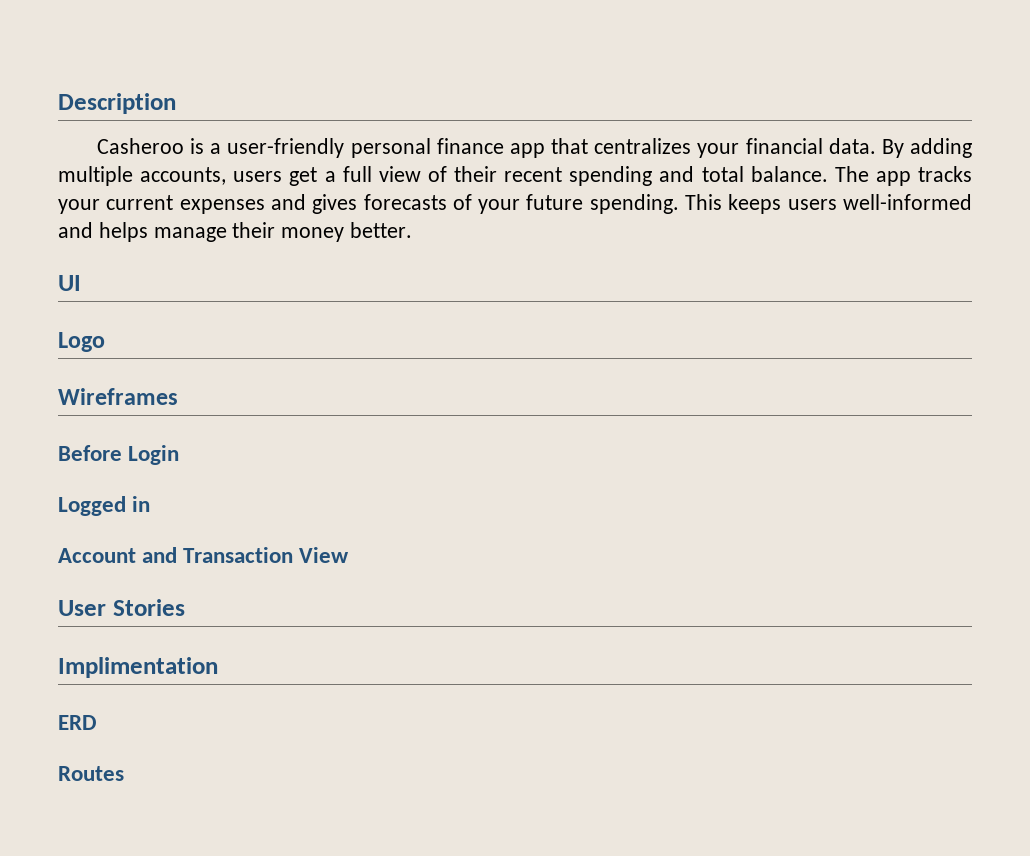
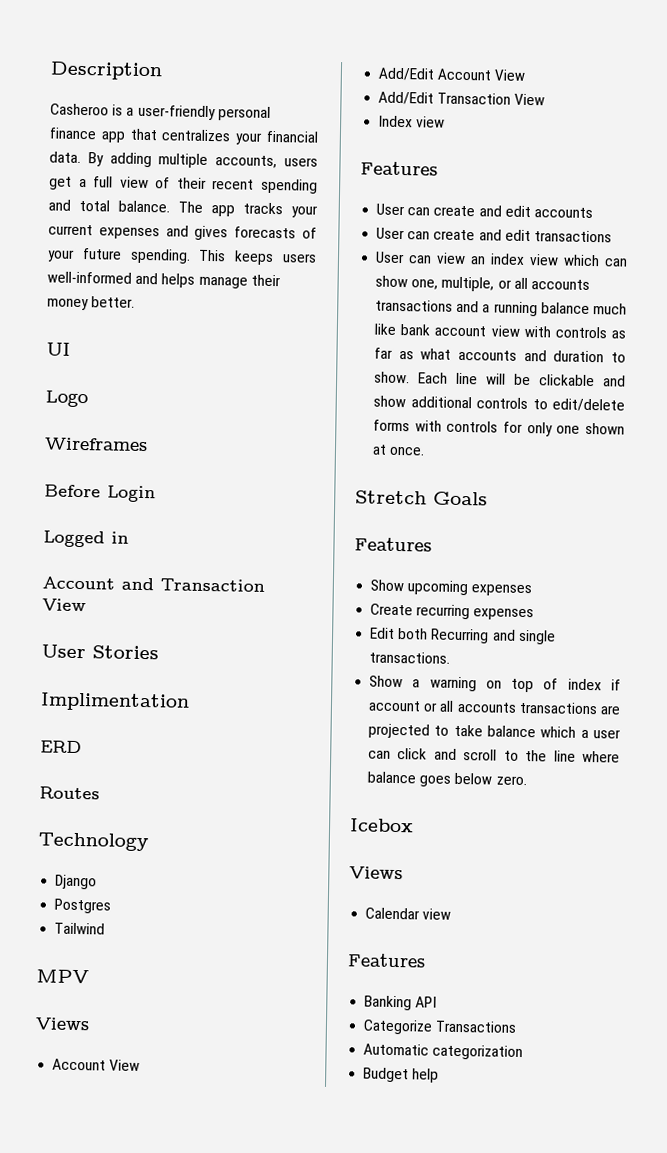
+ Technology
+ Django
+ Postgres
+ Tailwind
+ MPV
+ Views
+ Account View
+ Add/Edit Account View
+ Add/Edit Transaction View
+ Index view
+ Features
+ User can create and edit accounts
+ User can create and edit transactions
+ User can view an index view which can show one, multiple, or all accounts transactions and a running balance much like bank account view with controls as far as what accounts and duration to show. Each line will be clickable and show additional controls to edit/delete forms with controls for only one shown at once.
+ Stretch Goals
+ Features
+ Show upcoming expenses
+ Create recurring expenses
+ Edit both Recurring and single transactions.
+ Show a warning on top of index if account or all accounts transactions are projected to take balance which a user can click and scroll to the line where balance goes below zero.
+ Icebox
+ Views
+ Calendar view
+ Features
+ Banking API
+ Categorize Transactions
+ Automatic categorization
+ Budget help

